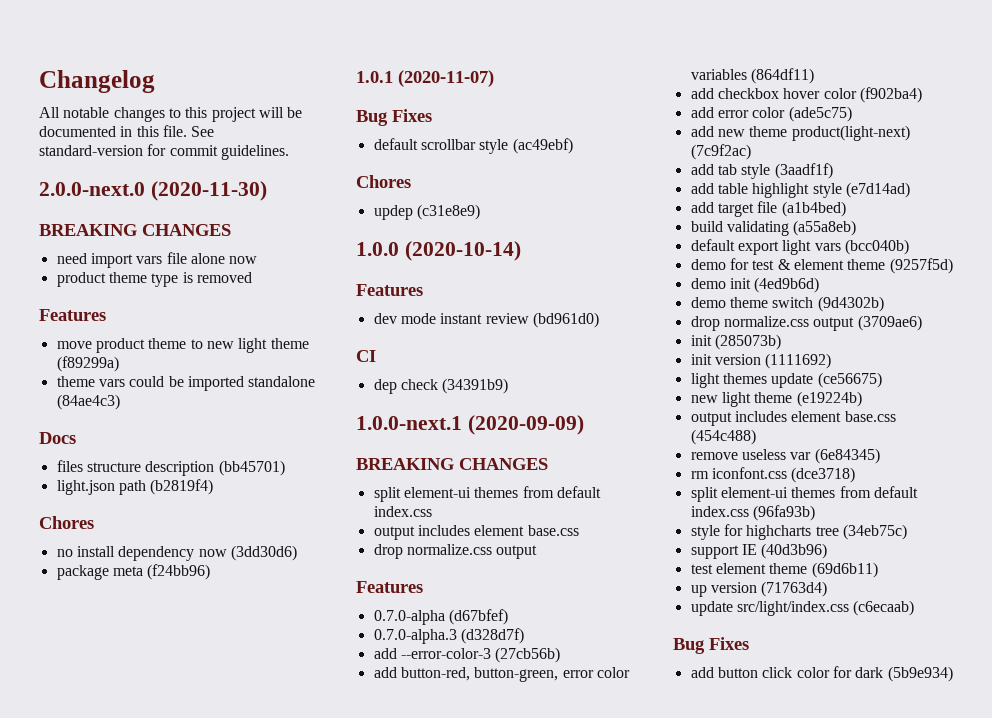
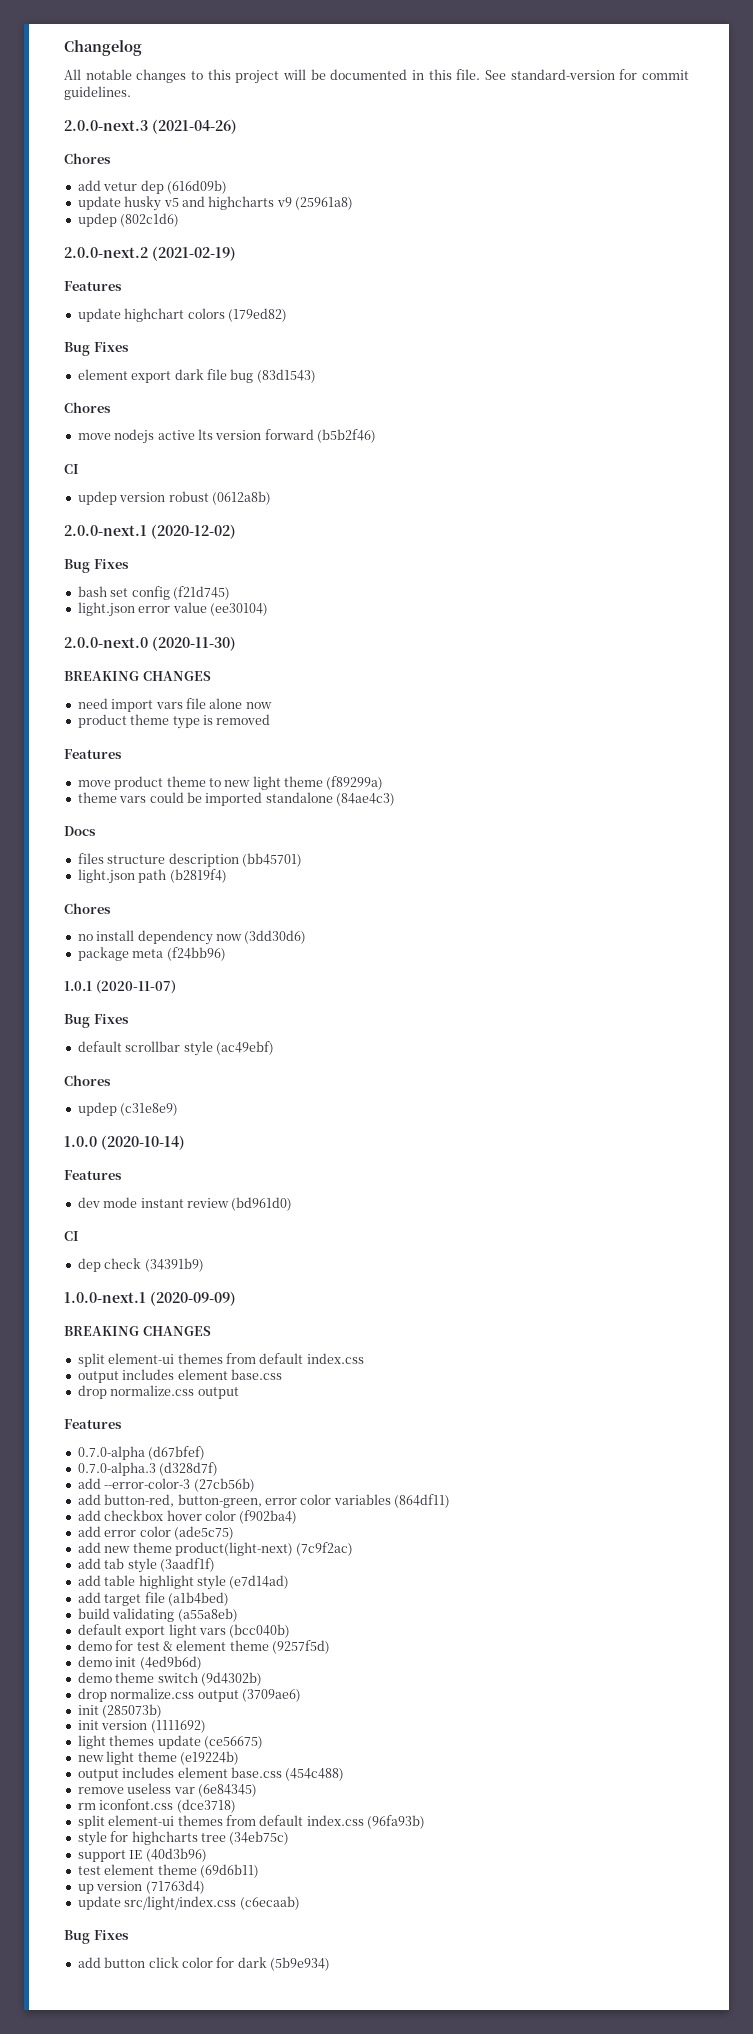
+ 2.0.0-next.3 (2021-04-26)
+ Chores
+ add vetur dep (616d09b)
+ update husky v5 and highcharts v9 (25961a8)
+ updep (802c1d6)
+ 2.0.0-next.2 (2021-02-19)
+ Features
+ update highchart colors (179ed82)
+ Bug Fixes
+ element export dark file bug (83d1543)
+ Chores
+ move nodejs active lts version forward (b5b2f46)
+ CI
+ updep version robust (0612a8b)
+ 2.0.0-next.1 (2020-12-02)
+ Bug Fixes
+ bash set config (f21d745)
+ light.json error value (ee30104)

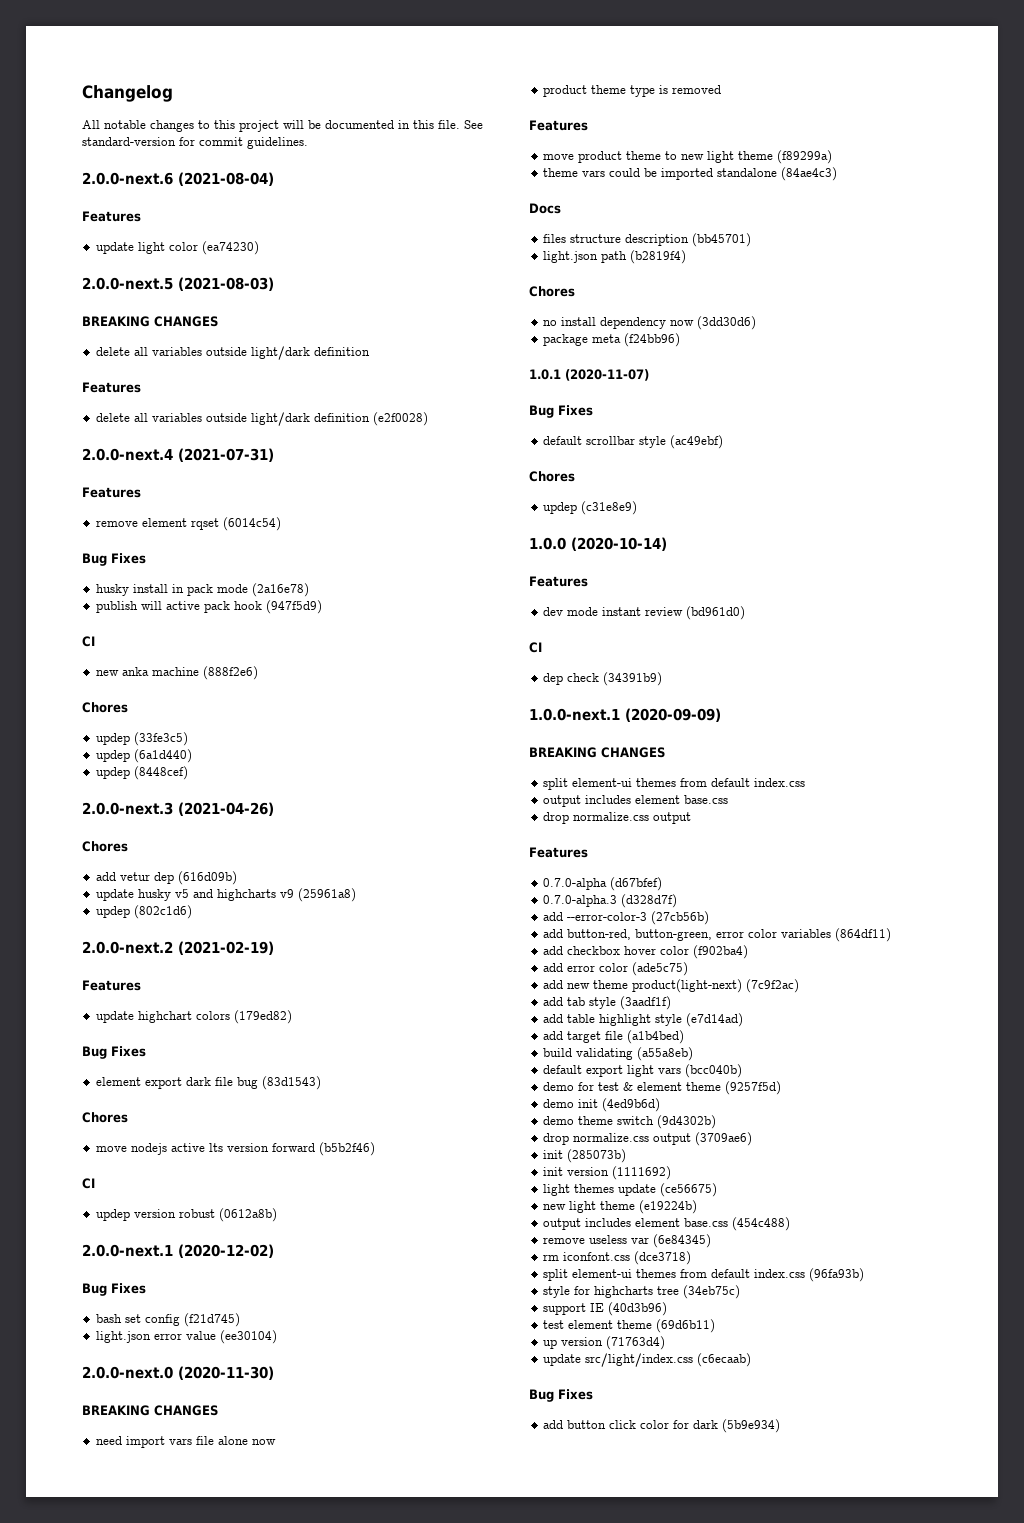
+ 2.0.0-next.6 (2021-08-04)
+ Features
+ update light color (ea74230)
+ 2.0.0-next.5 (2021-08-03)
+ BREAKING CHANGES
+ delete all variables outside light/dark definition
+ Features
+ delete all variables outside light/dark definition (e2f0028)
+ 2.0.0-next.4 (2021-07-31)
+ Features
+ remove element rqset (6014c54)
+ Bug Fixes
+ husky install in pack mode (2a16e78)
+ publish will active pack hook (947f5d9)
+ CI
+ new anka machine (888f2e6)
+ Chores
+ updep (33fe3c5)
+ updep (6a1d440)
+ updep (8448cef)

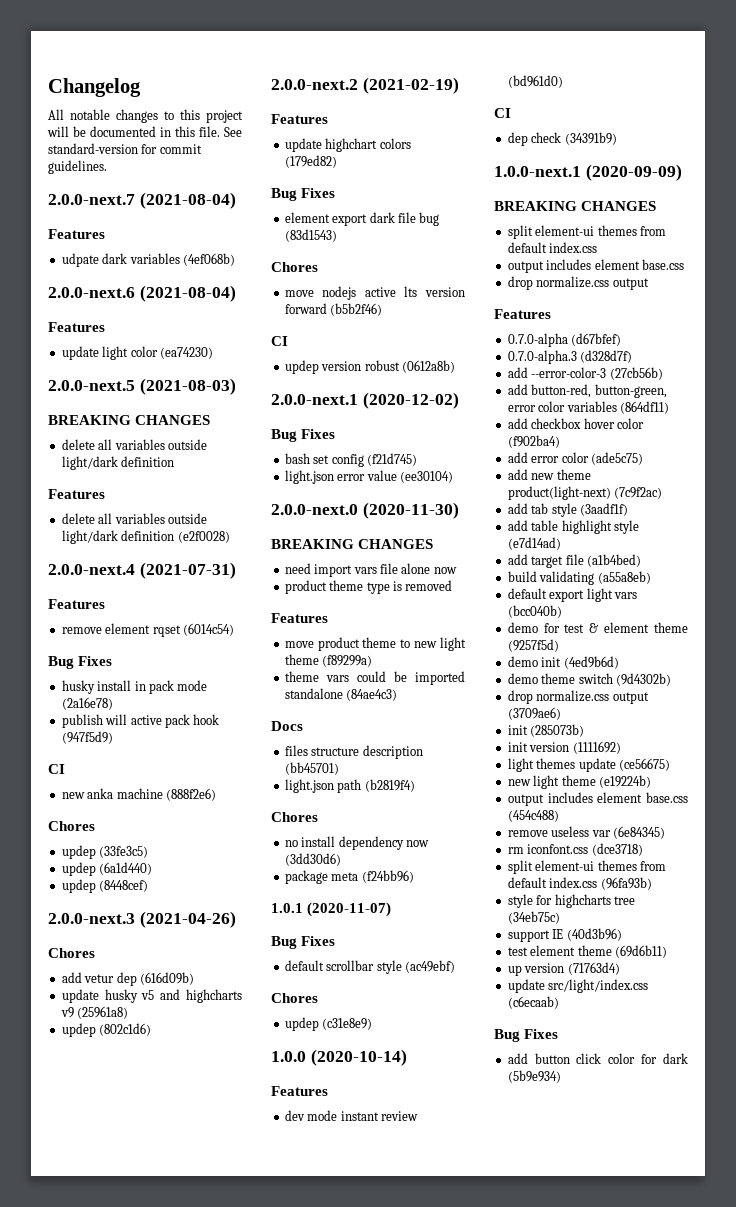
+ 2.0.0-next.7 (2021-08-04)
+ Features
+ udpate dark variables (4ef068b)

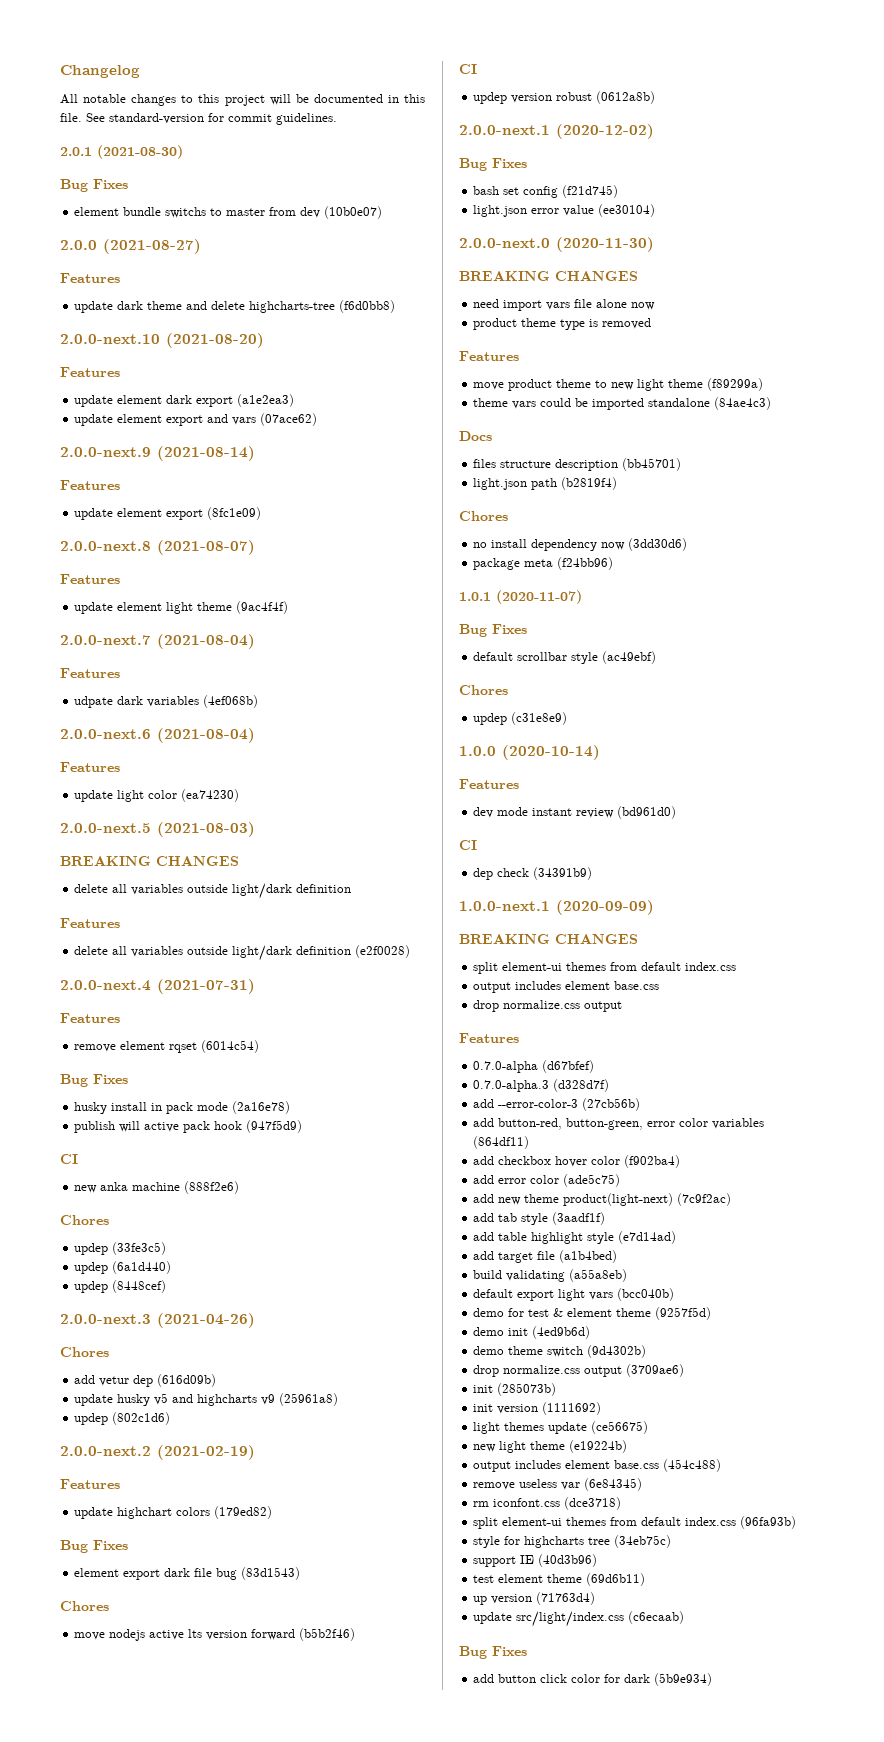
+ 2.0.1 (2021-08-30)
+ Bug Fixes
+ element bundle switchs to master from dev (10b0e07)
+ 2.0.0 (2021-08-27)
+ Features
+ update dark theme and delete highcharts-tree (f6d0bb8)
+ 2.0.0-next.10 (2021-08-20)
+ Features
+ update element dark export (a1e2ea3)
+ update element export and vars (07ace62)
+ 2.0.0-next.9 (2021-08-14)
+ Features
+ update element export (8fc1e09)
+ 2.0.0-next.8 (2021-08-07)
+ Features
+ update element light theme (9ac4f4f)

